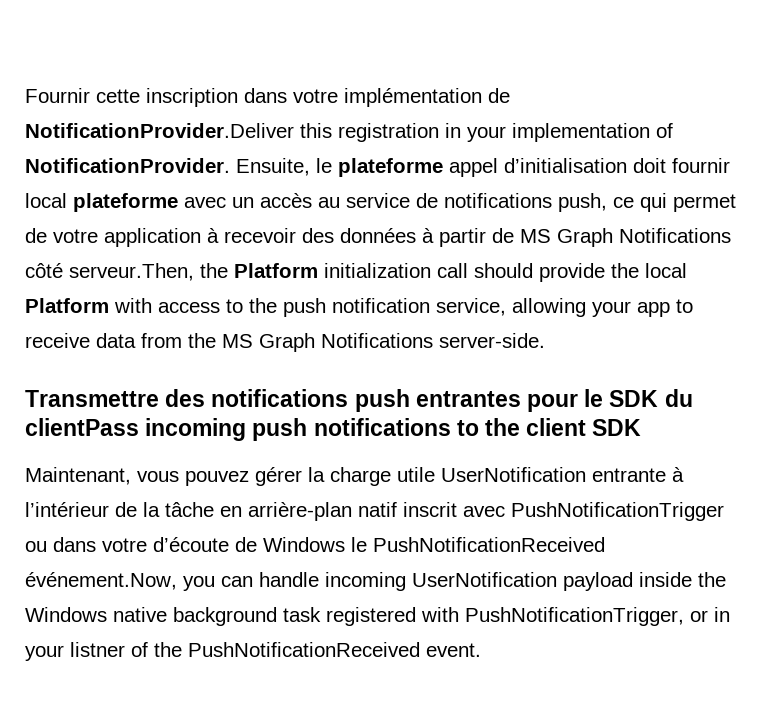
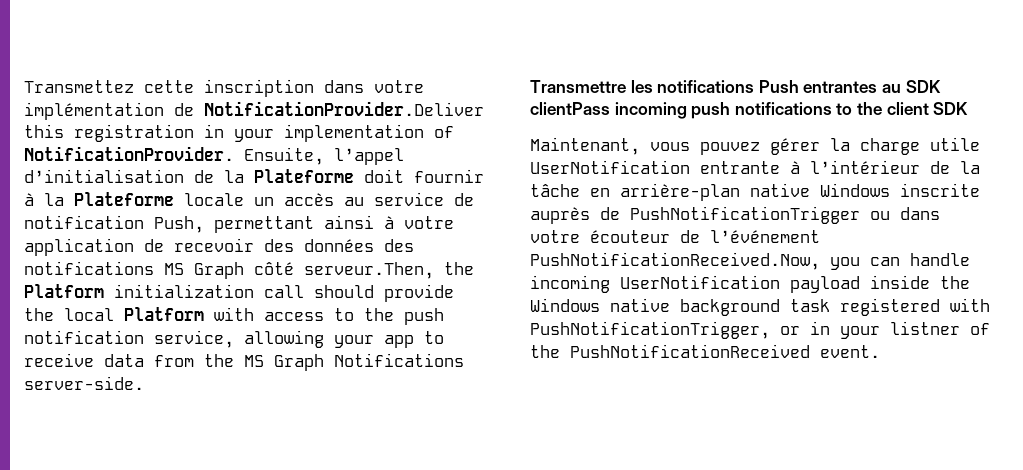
- Fournir cette inscription dans votre implémentation de NotificationProvider.Deliver this registration in your implementation of NotificationProvider.
+ Transmettez cette inscription dans votre implémentation de NotificationProvider.Deliver this registration in your implementation of NotificationProvider.
- Ensuite, le plateforme appel d’initialisation doit fournir local plateforme avec un accès au service de notifications push, ce qui permet de votre application à recevoir des données à partir de MS Graph Notifications côté serveur.Then, the Platform initialization call should provide the local Platform with access to the push notification service, allowing your app to receive data from the MS Graph Notifications server-side.
+ Ensuite, l’appel d’initialisation de la Plateforme doit fournir à la Plateforme locale un accès au service de notification Push, permettant ainsi à votre application de recevoir des données des notifications MS Graph côté serveur.Then, the Platform initialization call should provide the local Platform with access to the push notification service, allowing your app to receive data from the MS Graph Notifications server-side.
- Transmettre des notifications push entrantes pour le SDK du clientPass incoming push notifications to the client SDK
+ Transmettre les notifications Push entrantes au SDK clientPass incoming push notifications to the client SDK
- Maintenant, vous pouvez gérer la charge utile UserNotification entrante à l’intérieur de la tâche en arrière-plan natif inscrit avec PushNotificationTrigger ou dans votre d’écoute de Windows le PushNotificationReceived événement.Now, you can handle incoming UserNotification payload inside the Windows native background task registered with PushNotificationTrigger, or in your listner of the PushNotificationReceived event.
+ Maintenant, vous pouvez gérer la charge utile UserNotification entrante à l’intérieur de la tâche en arrière-plan native Windows inscrite auprès de PushNotificationTrigger ou dans votre écouteur de l’événement PushNotificationReceived.Now, you can handle incoming UserNotification payload inside the Windows native background task registered with PushNotificationTrigger, or in your listner of the PushNotificationReceived event.

